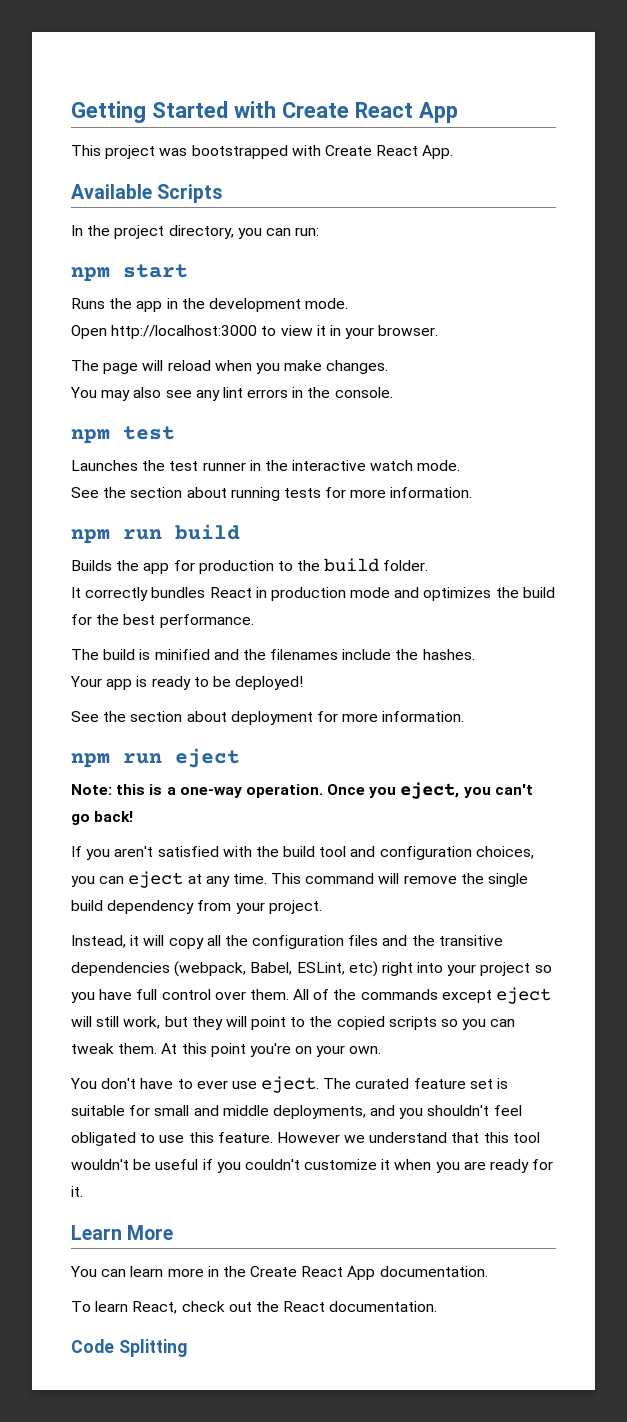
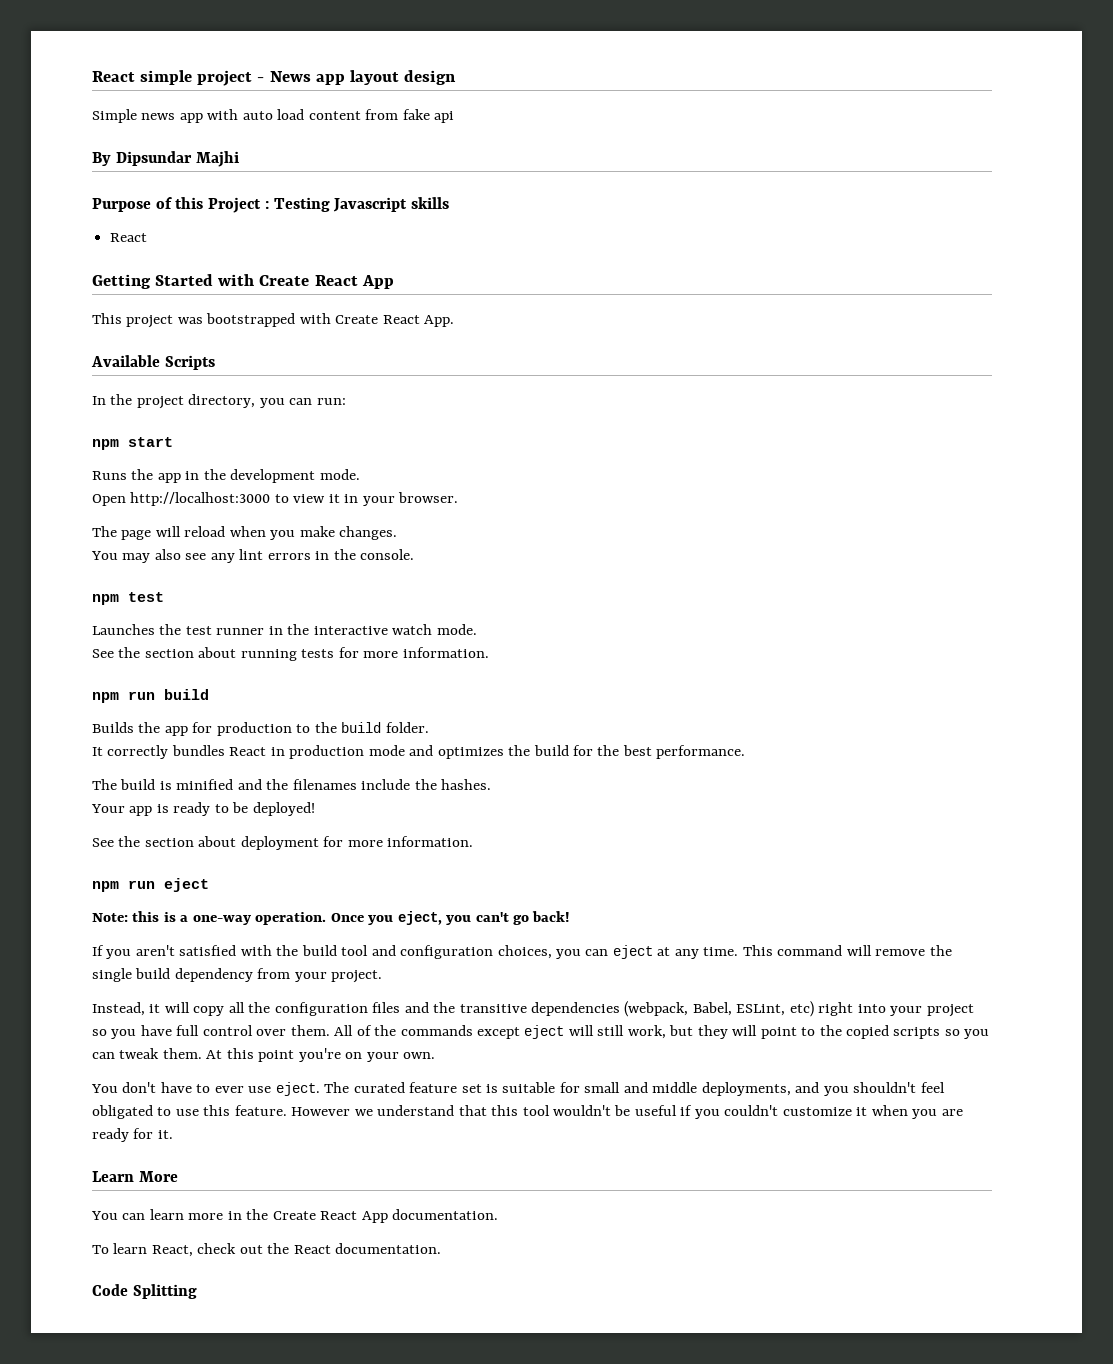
+ React simple project - News app layout design
+ Simple news app with auto load content from fake api
+ By Dipsundar Majhi
+ Purpose of this Project : Testing Javascript skills
+ React

